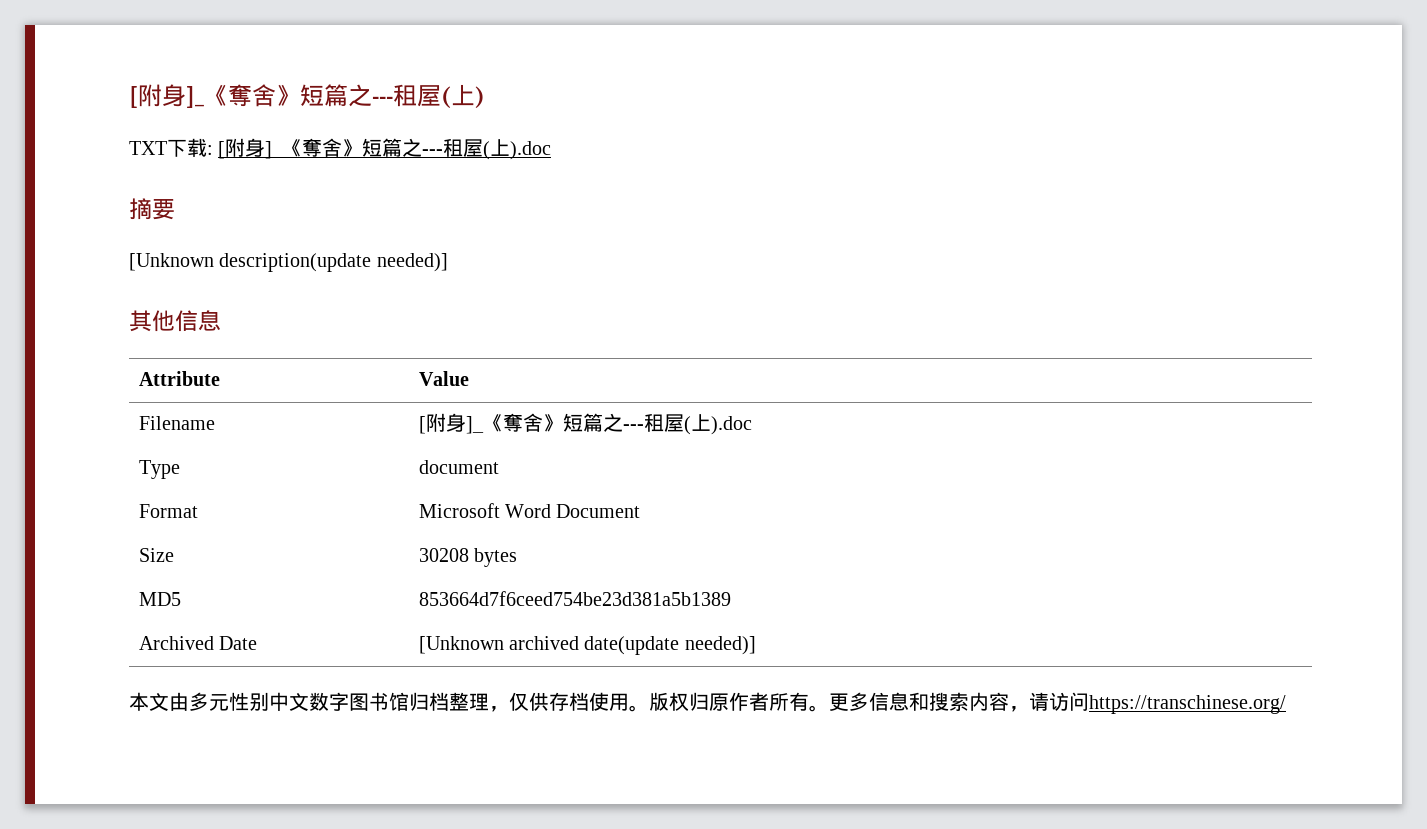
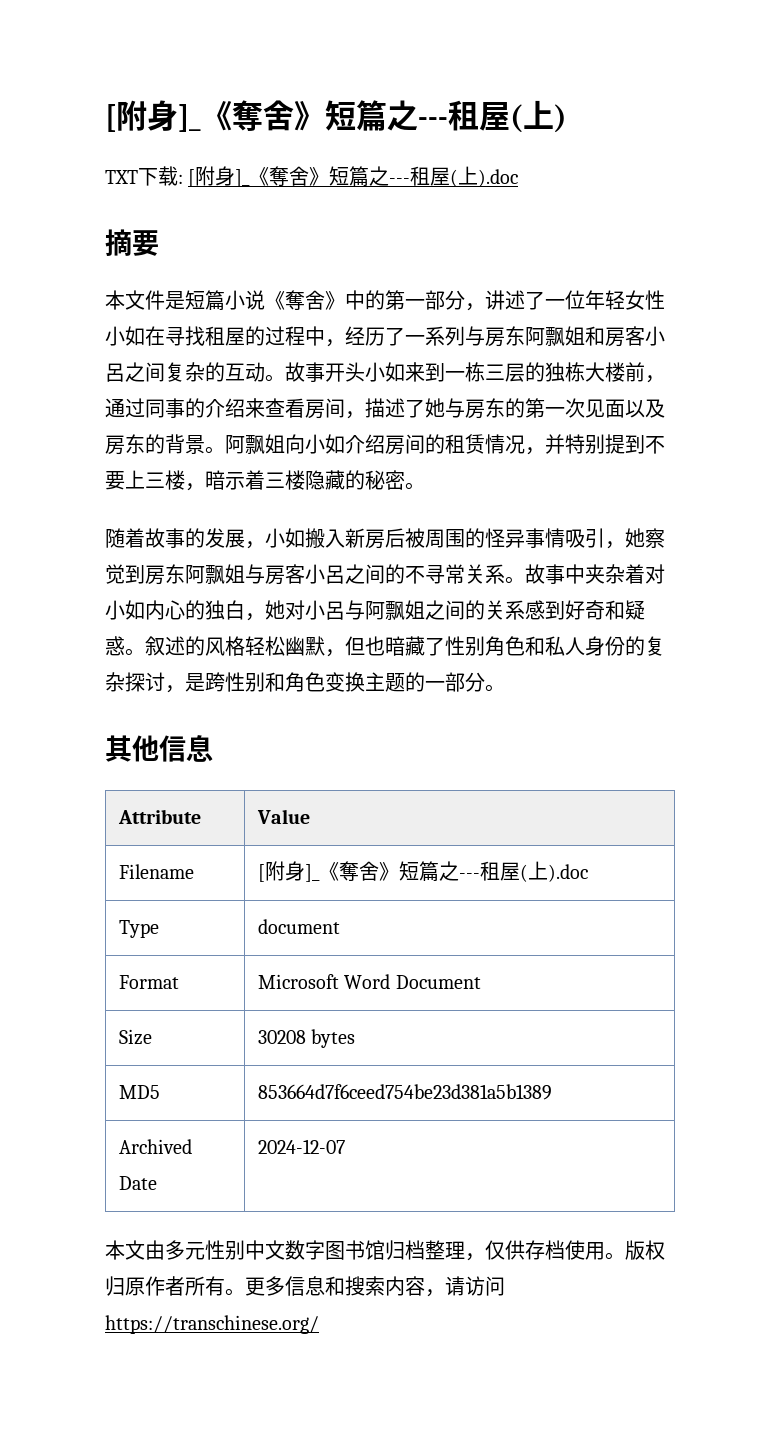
- [Unknown description(update needed)]
+ 本文件是短篇小说《奪舍》中的第一部分，讲述了一位年轻女性小如在寻找租屋的过程中，经历了一系列与房东阿飘姐和房客小呂之间复杂的互动。故事开头小如来到一栋三层的独栋大楼前，通过同事的介绍来查看房间，描述了她与房东的第一次见面以及房东的背景。阿飘姐向小如介绍房间的租赁情况，并特别提到不要上三楼，暗示着三楼隐藏的秘密。
+ 随着故事的发展，小如搬入新房后被周围的怪异事情吸引，她察觉到房东阿飘姐与房客小呂之间的不寻常关系。故事中夹杂着对小如内心的独白，她对小呂与阿飘姐之间的关系感到好奇和疑惑。叙述的风格轻松幽默，但也暗藏了性别角色和私人身份的复杂探讨，是跨性别和角色变换主题的一部分。
- Archived Date | [Unknown archived date(update needed)]
+ Archived Date | 2024-12-07

